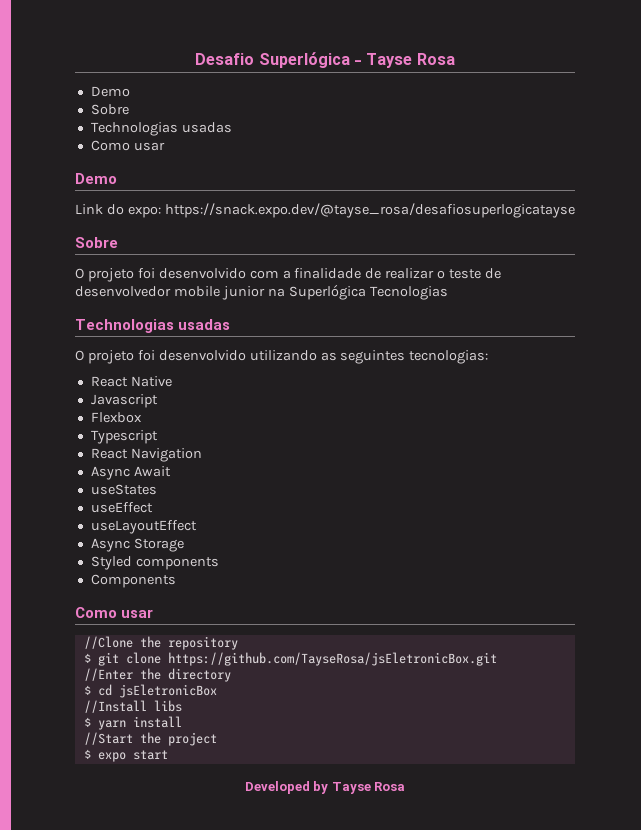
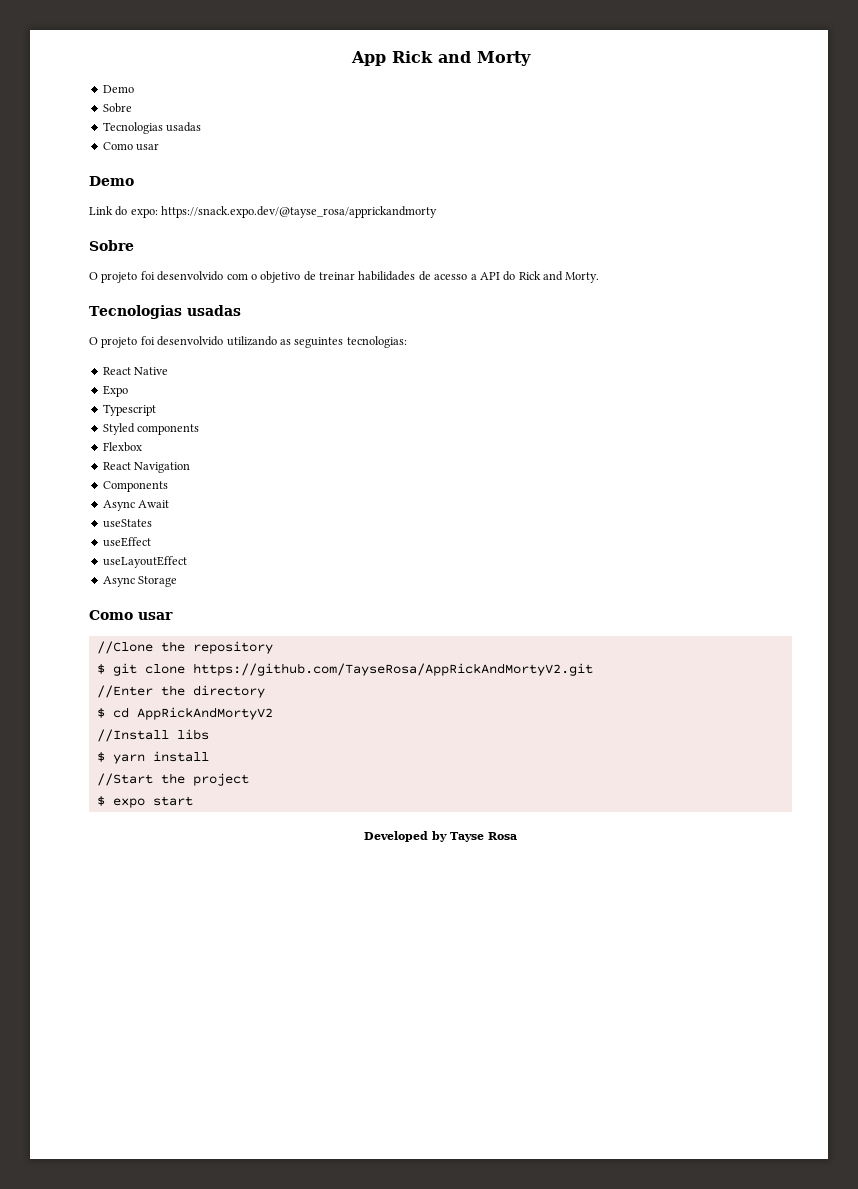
- Desafio Superlógica - Tayse Rosa
+ App Rick and Morty
  Demo
  Sobre
- Technologias usadas
+ Tecnologias usadas
- Link do expo: https://snack.expo.dev/@tayse_rosa/desafiosuperlogicatayse
+ Link do expo: https://snack.expo.dev/@tayse_rosa/apprickandmorty
- O projeto foi desenvolvido com a finalidade de realizar o teste de desenvolvedor mobile junior na Superlógica Tecnologias
- Technologias usadas
+ O projeto foi desenvolvido com o objetivo de treinar habilidades de acesso a API do Rick and Morty.
+ Tecnologias usadas
- Javascript
+ Expo
+ Typescript
+ Styled components
- Typescript
+ Components
- Styled components
- Components
- $ git clone https://github.com/TayseRosa/jsEletronicBox.git
+ $ git clone https://github.com/TayseRosa/AppRickAndMortyV2.git
- $ cd jsEletronicBox
+ $ cd AppRickAndMortyV2

